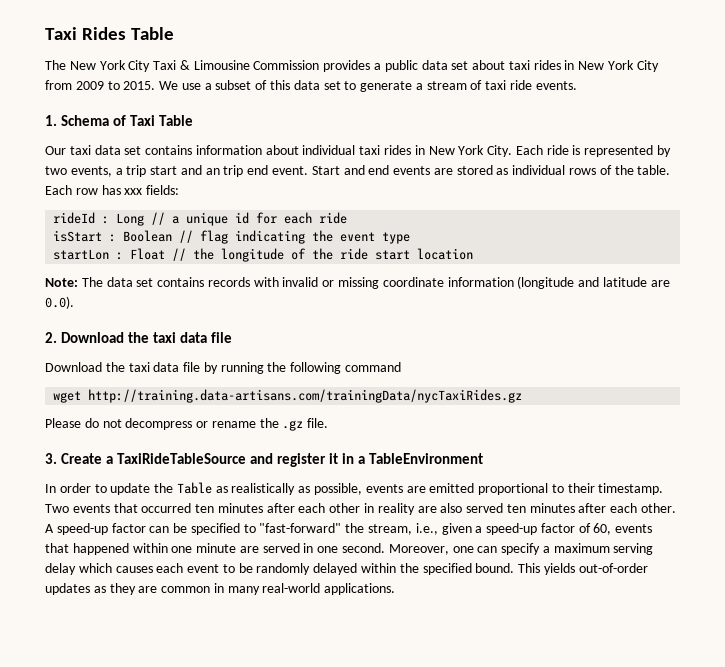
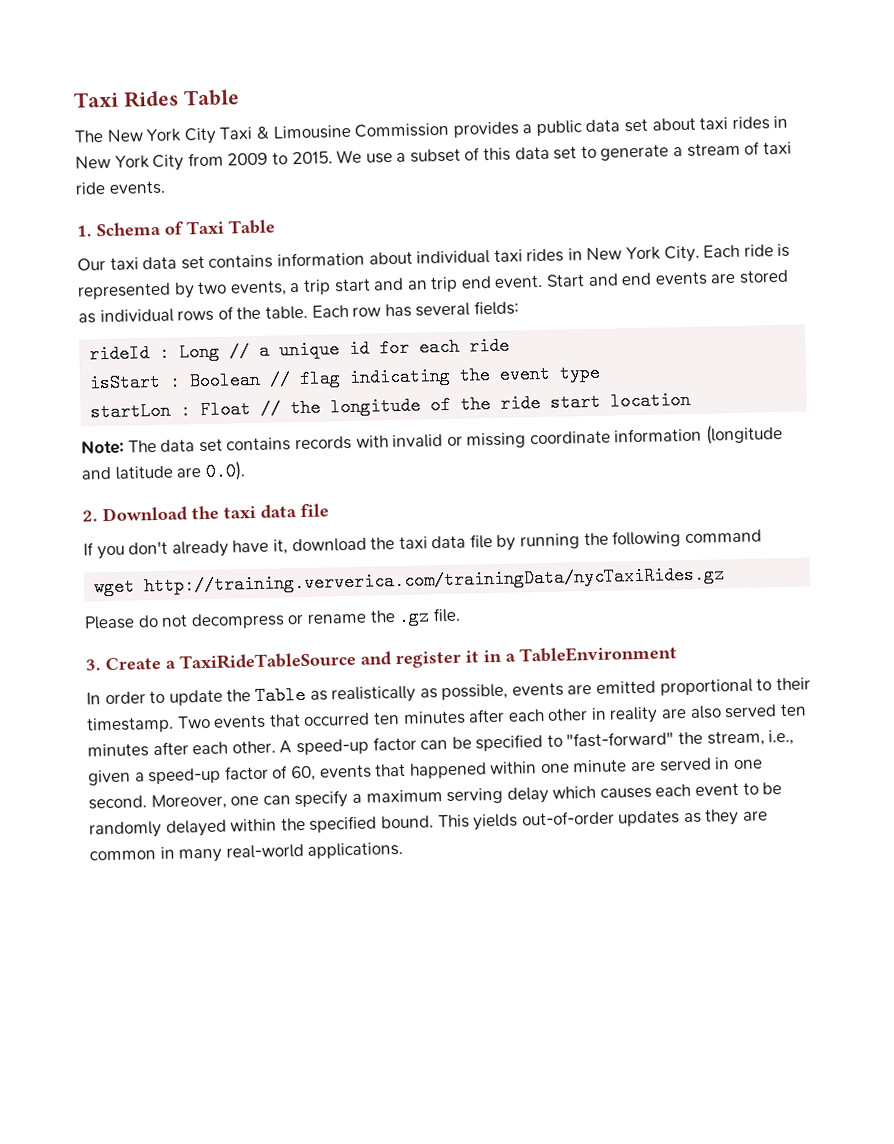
- Each row has xxx fields:
+ Each row has several fields:
- Download the taxi data file by running the following command
+ If you don't already have it, download the taxi data file by running the following command
- wget http://training.data-artisans.com/trainingData/nycTaxiRides.gz
+ wget http://training.ververica.com/trainingData/nycTaxiRides.gz

